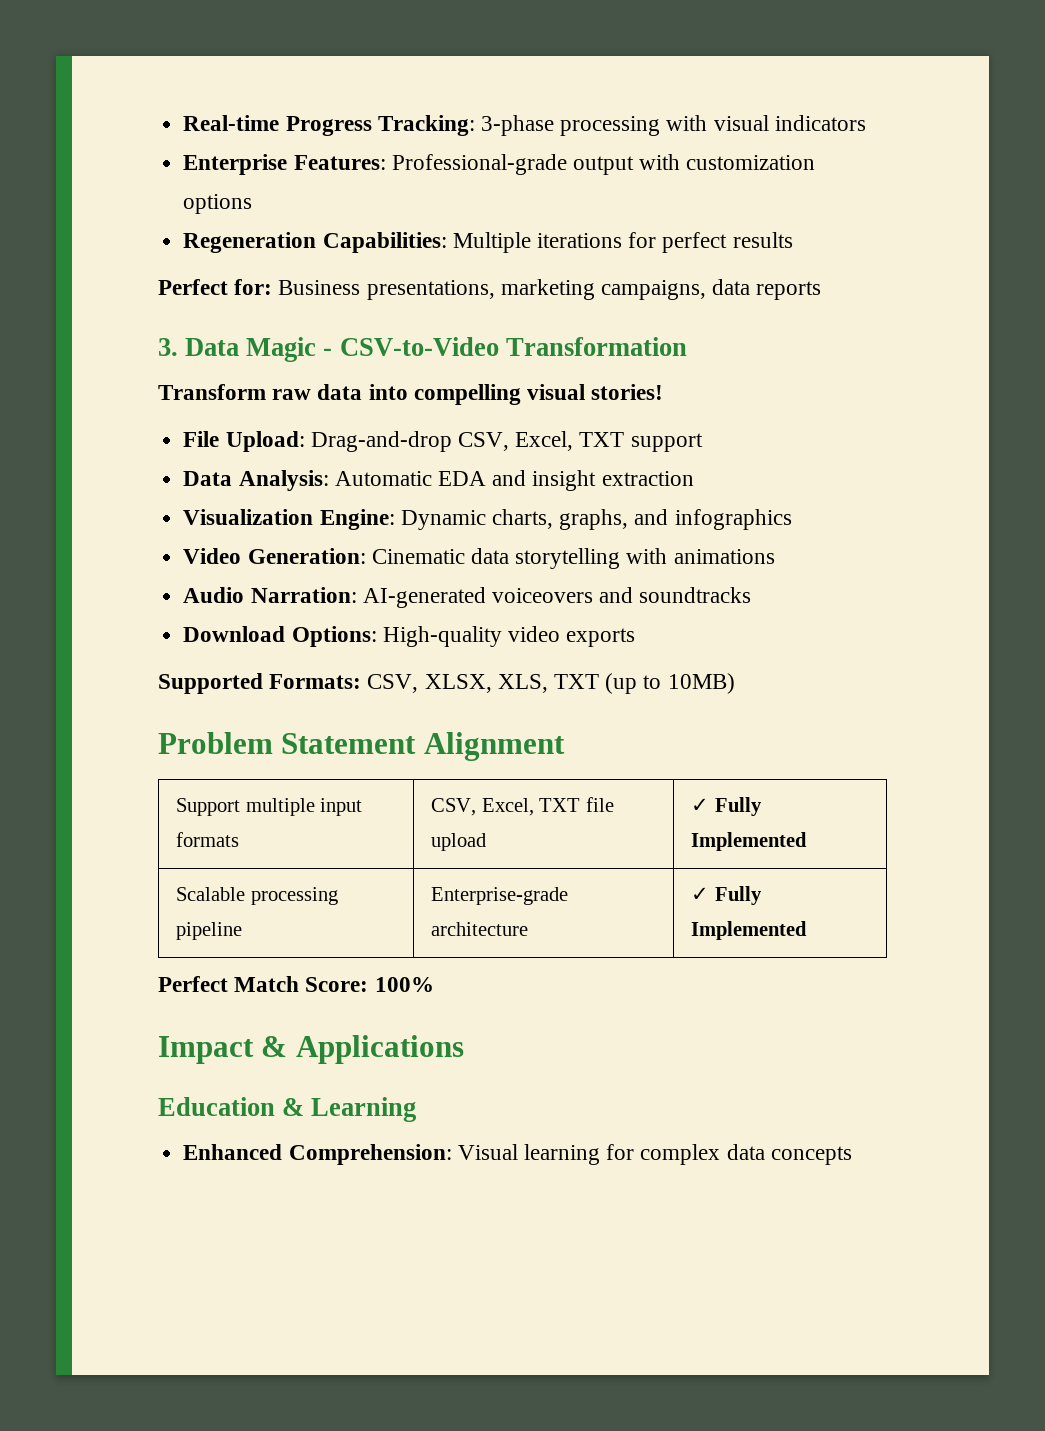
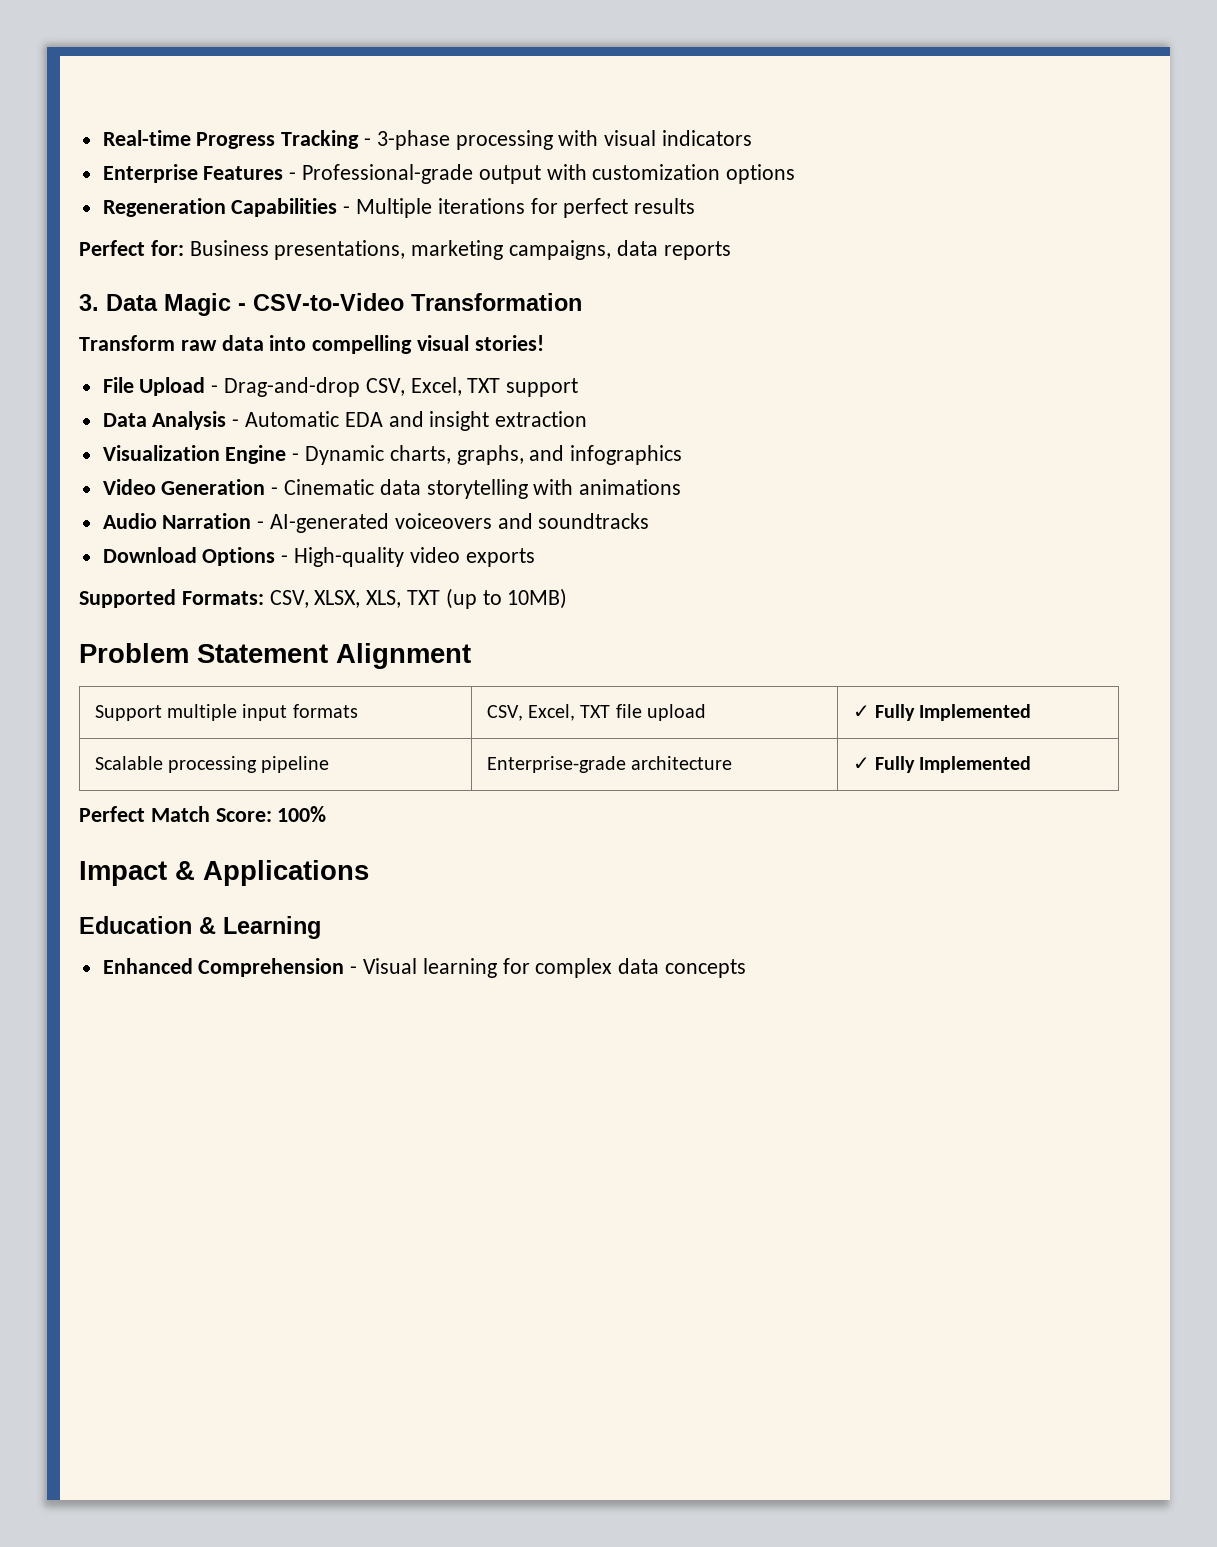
- Real-time Progress Tracking: 3-phase processing with visual indicators
+ Real-time Progress Tracking - 3-phase processing with visual indicators
- Enterprise Features: Professional-grade output with customization options
+ Enterprise Features - Professional-grade output with customization options
- Regeneration Capabilities: Multiple iterations for perfect results
+ Regeneration Capabilities - Multiple iterations for perfect results
- File Upload: Drag-and-drop CSV, Excel, TXT support
+ File Upload - Drag-and-drop CSV, Excel, TXT support
- Data Analysis: Automatic EDA and insight extraction
+ Data Analysis - Automatic EDA and insight extraction
- Visualization Engine: Dynamic charts, graphs, and infographics
+ Visualization Engine - Dynamic charts, graphs, and infographics
- Video Generation: Cinematic data storytelling with animations
+ Video Generation - Cinematic data storytelling with animations
- Audio Narration: AI-generated voiceovers and soundtracks
+ Audio Narration - AI-generated voiceovers and soundtracks
- Download Options: High-quality video exports
+ Download Options - High-quality video exports
- Enhanced Comprehension: Visual learning for complex data concepts
+ Enhanced Comprehension - Visual learning for complex data concepts

